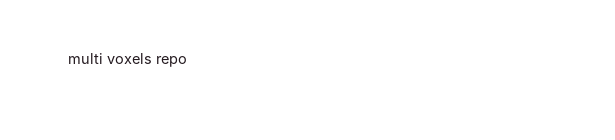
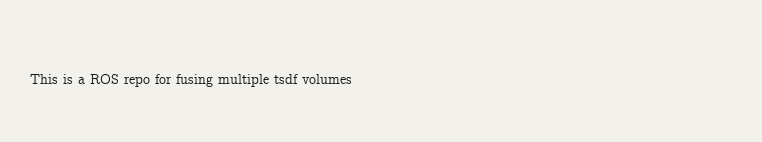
- multi voxels repo
+ This is a ROS repo for fusing multiple tsdf volumes

